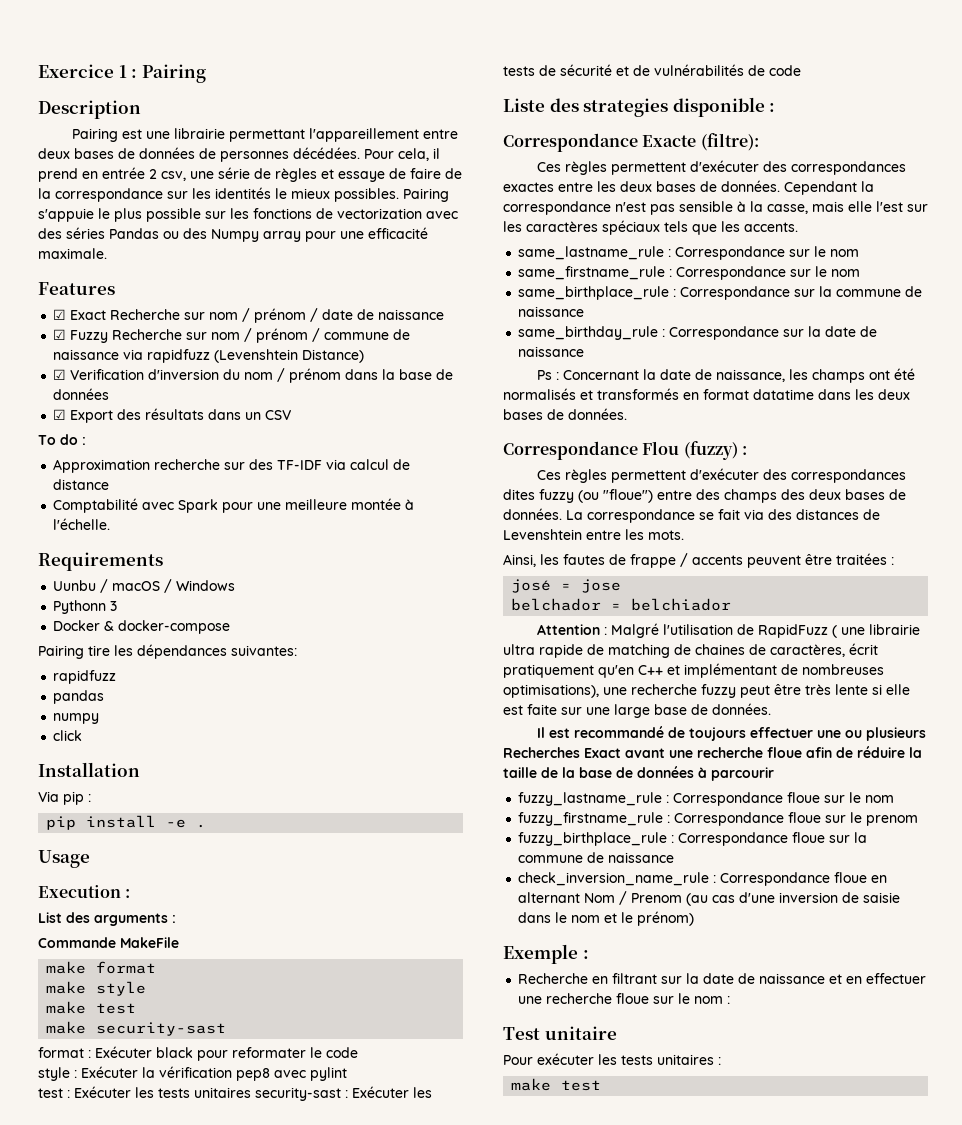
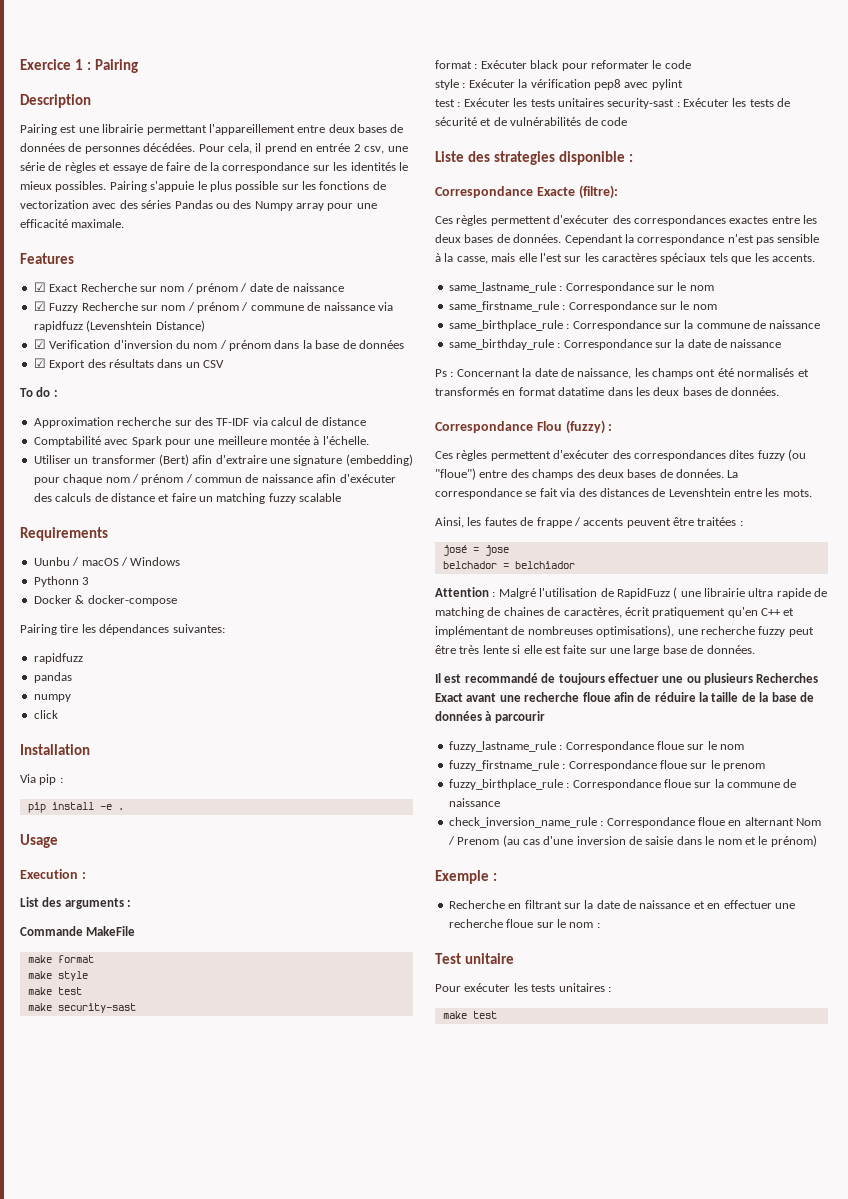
+ Utiliser un transformer (Bert) afin d'extraire une signature (embedding) pour chaque nom / prénom / commun de naissance afin d'exécuter des calculs de distance et faire un matching fuzzy scalable

